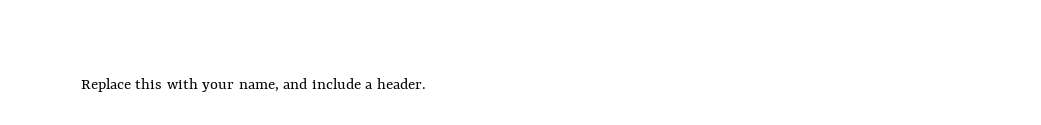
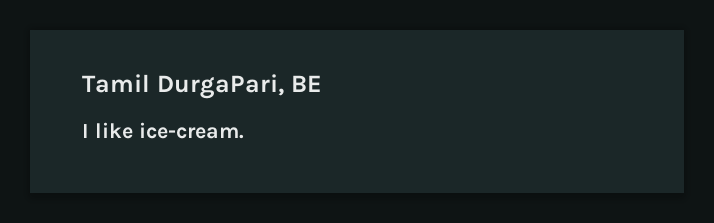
- Replace this with your name, and include a header.
+ Tamil DurgaPari, BE
+ I like ice-cream.

